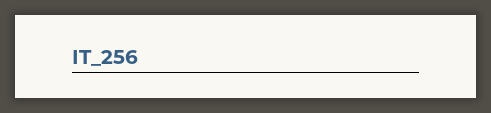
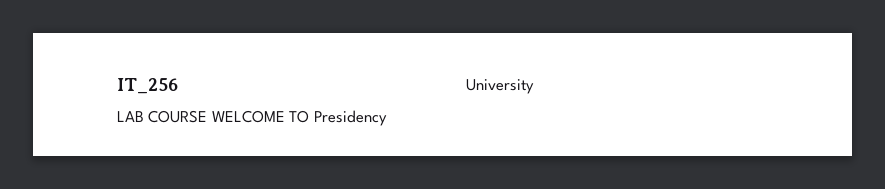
+ LAB COURSE WELCOME TO Presidency University

